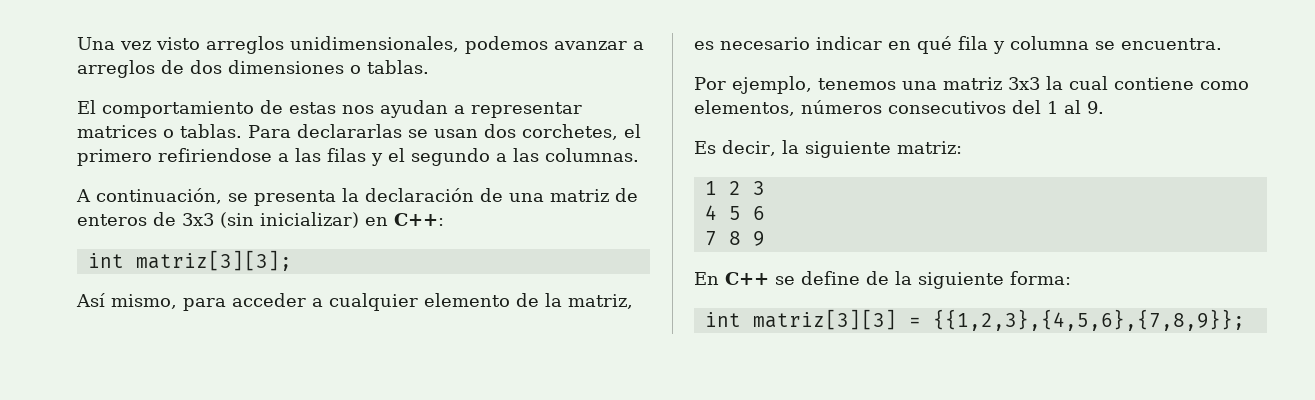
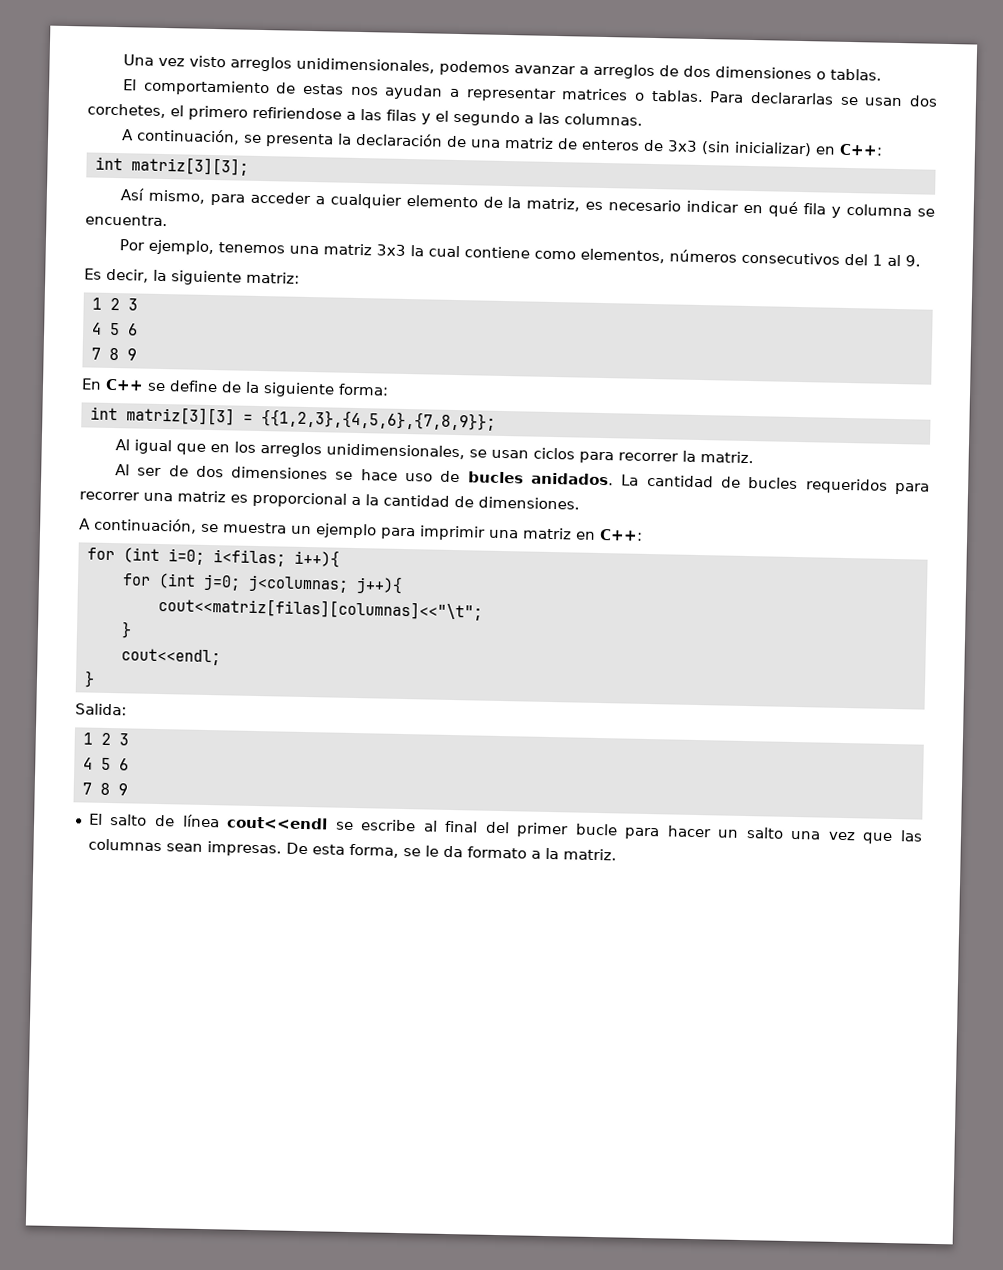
+ Al igual que en los arreglos unidimensionales, se usan ciclos para recorrer la matriz.
+ Al ser de dos dimensiones se hace uso de bucles anidados. La cantidad de bucles requeridos para recorrer una matriz es proporcional a la cantidad de dimensiones.
+ A continuación, se muestra un ejemplo para imprimir una matriz en C++:
+ for (int i=0; i<filas; i++){
+ for (int j=0; j<columnas; j++){
+ cout<<matriz[filas][columnas]<<"\t";
+ }
+ cout<<endl;
+ }
+ Salida:
+ 1 2 3
+ 4 5 6
+ 7 8 9
+ El salto de línea cout<<endl se escribe al final del primer bucle para hacer un salto una vez que las columnas sean impresas. De esta forma, se le da formato a la matriz.

